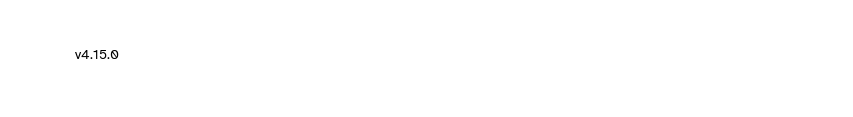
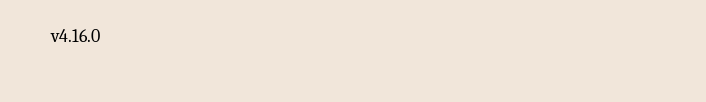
- v4.15.0
+ v4.16.0

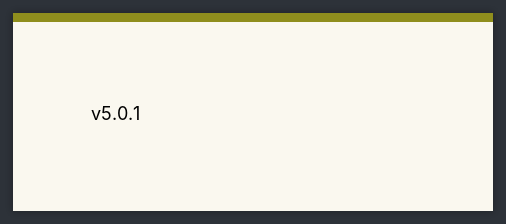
- v4.16.0
+ v5.0.1

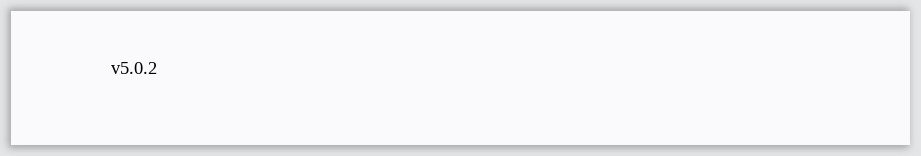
- v5.0.1
+ v5.0.2

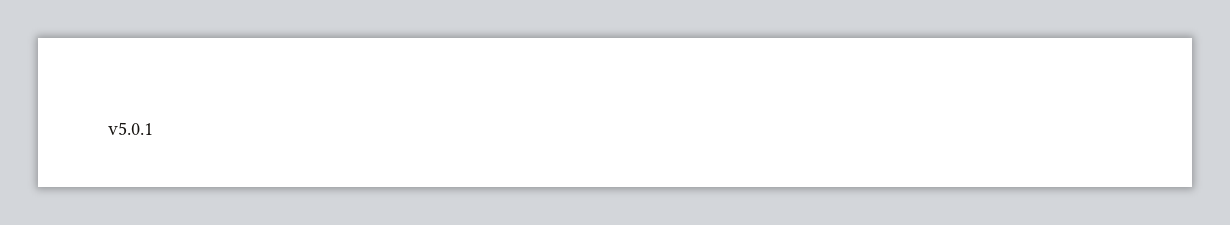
- v5.0.2
+ v5.0.1

